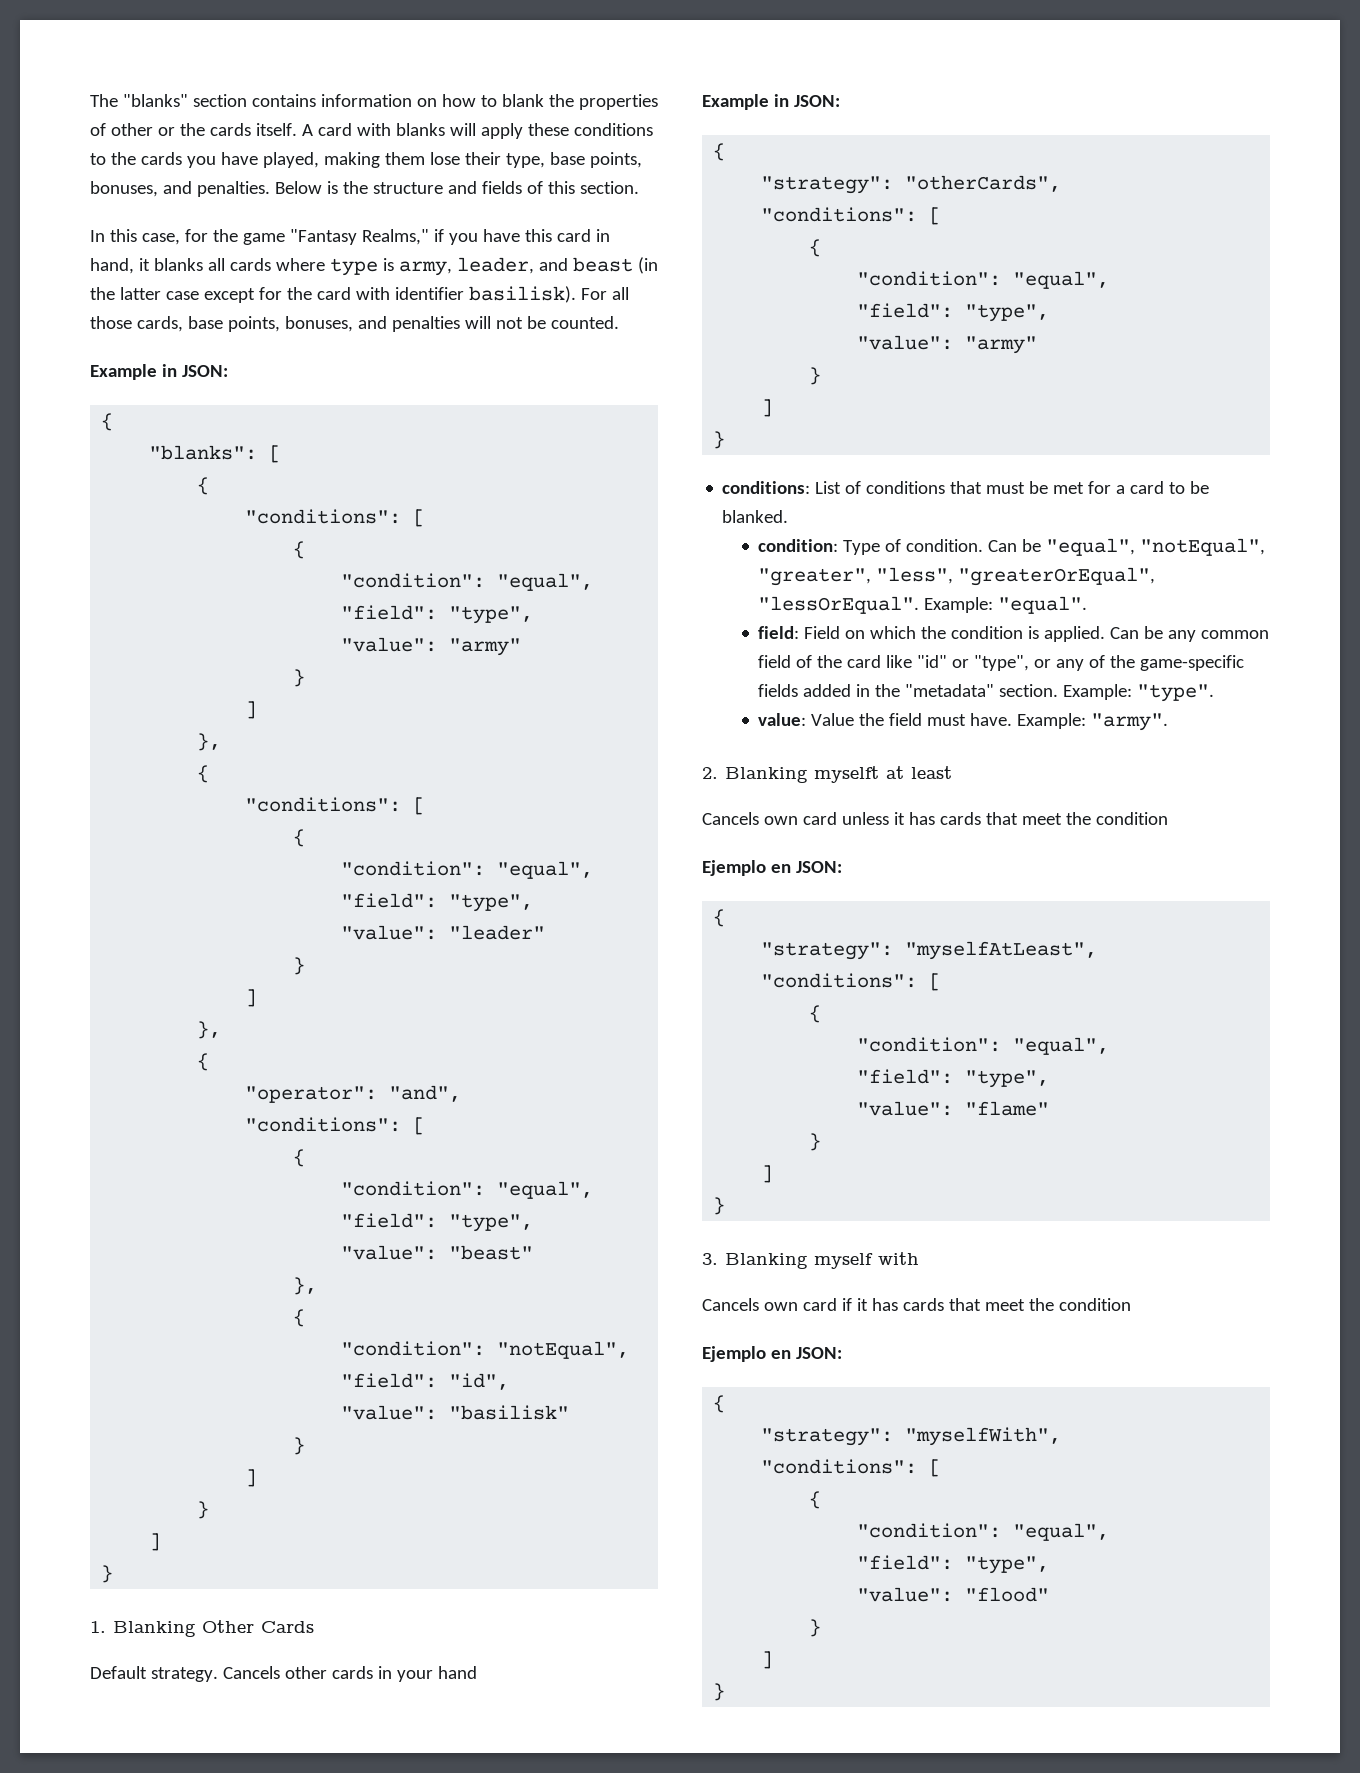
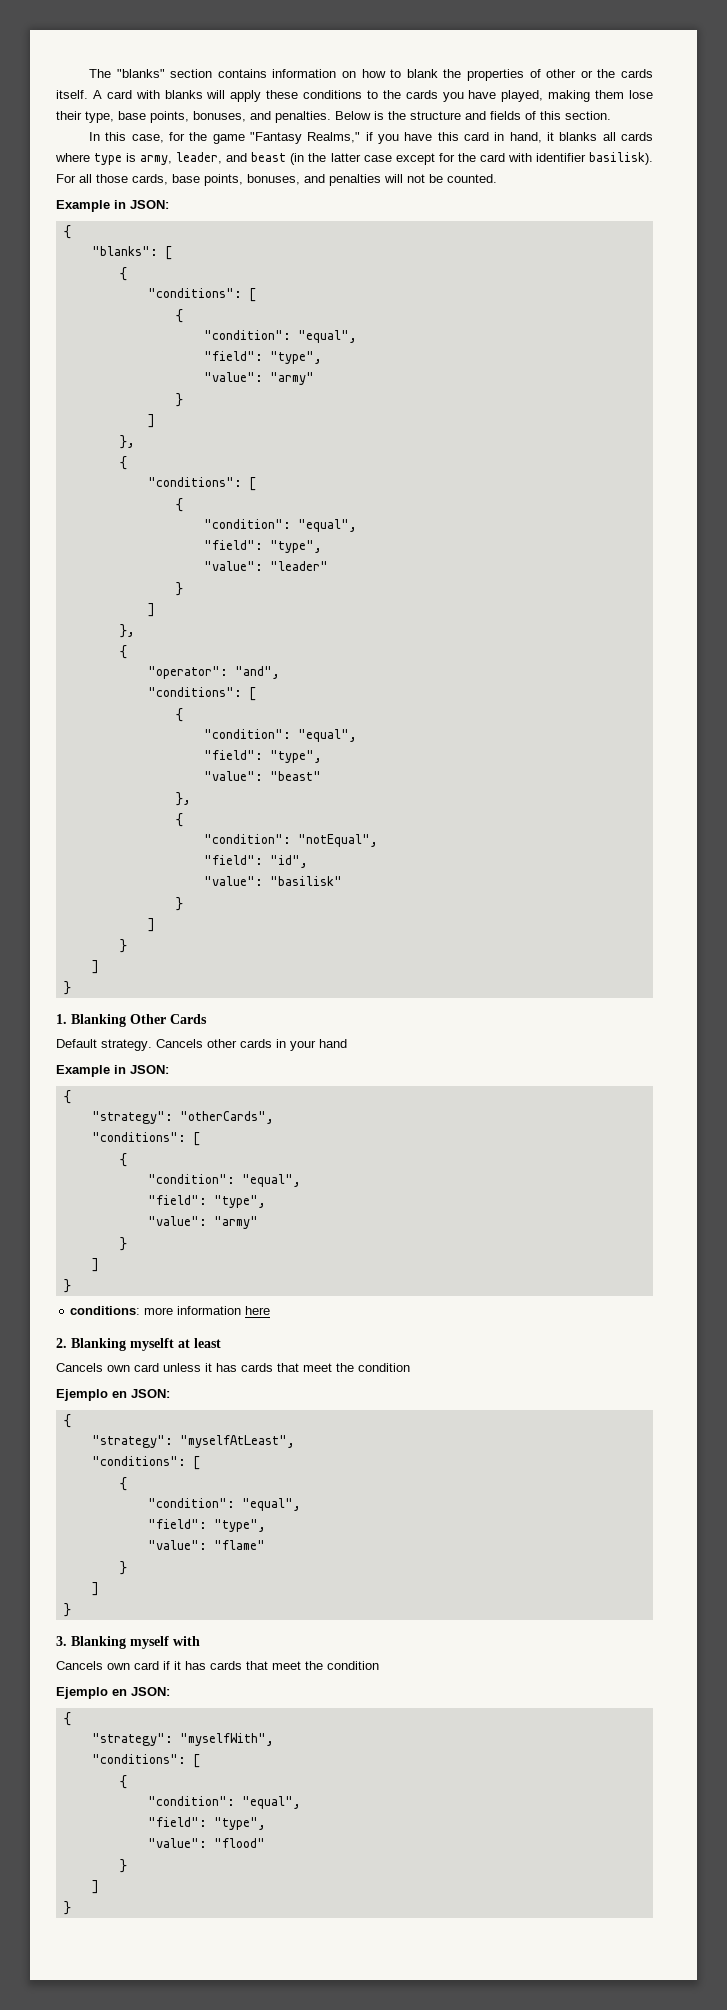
- conditions: List of conditions that must be met for a card to be blanked.
- condition: Type of condition. Can be "equal", "notEqual", "greater", "less", "greaterOrEqual", "lessOrEqual". Example: "equal".
- field: Field on which the condition is applied. Can be any common field of the card like "id" or "type", or any of the game-specific fields added in the "metadata" section. Example: "type".
- value: Value the field must have. Example: "army".
+ conditions: more information here

